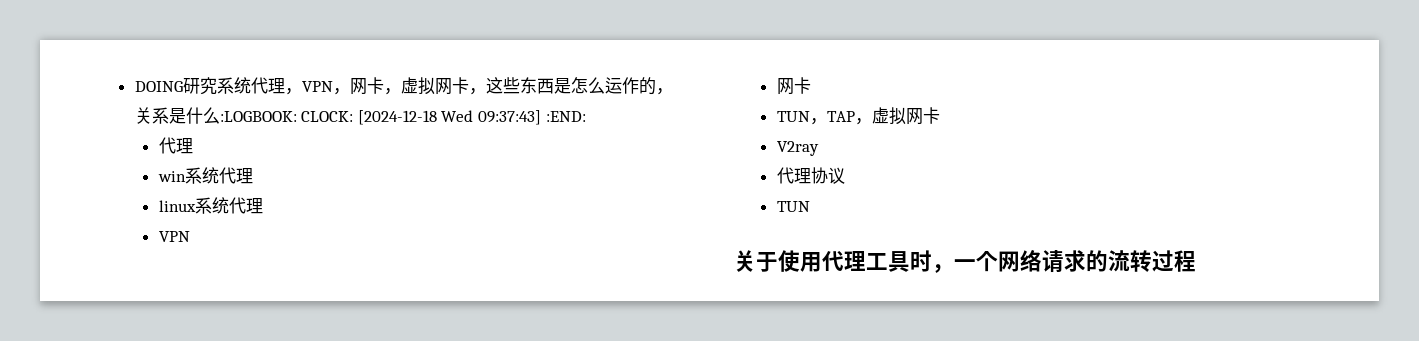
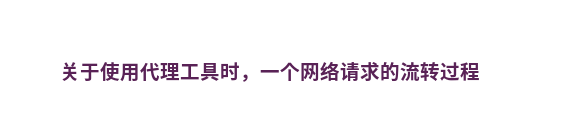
- DOING研究系统代理，VPN，网卡，虚拟网卡，这些东西是怎么运作的，关系是什么:LOGBOOK: CLOCK: [2024-12-18 Wed 09:37:43] :END:
- 代理
- win系统代理
- linux系统代理
- VPN
- 网卡
- TUN，TAP，虚拟网卡
- V2ray
- 代理协议
- TUN

